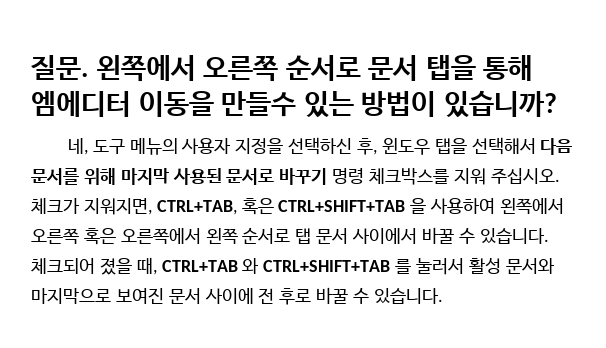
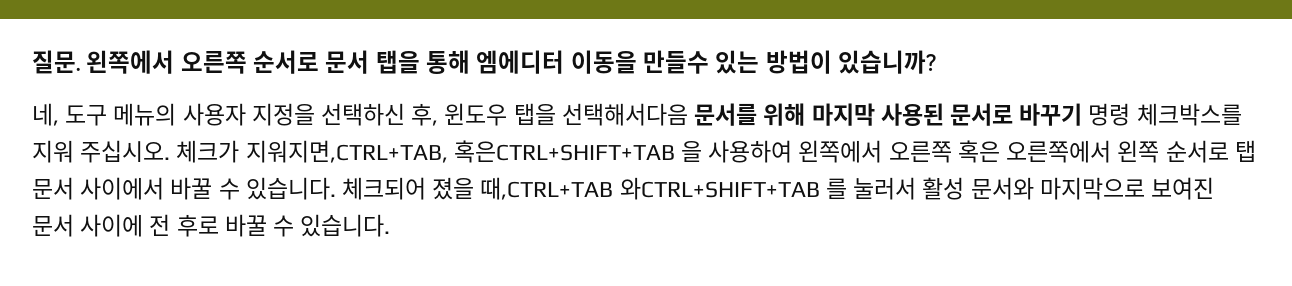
- 네, 도구 메뉴의 사용자 지정을 선택하신 후, 윈도우 탭을 선택해서 다음 문서를 위해 마지막 사용된 문서로 바꾸기 명령 체크박스를 지워 주십시오.
+ 네, 도구 메뉴의 사용자 지정을 선택하신 후, 윈도우 탭을 선택해서다음 문서를 위해 마지막 사용된 문서로 바꾸기 명령 체크박스를 지워 주십시오.
- 체크가 지워지면, CTRL+TAB, 혹은 CTRL+SHIFT+TAB 을 사용하여 왼쪽에서 오른쪽 혹은 오른쪽에서 왼쪽 순서로 탭 문서 사이에서 바꿀 수 있습니다.
+ 체크가 지워지면,CTRL+TAB, 혹은CTRL+SHIFT+TAB 을 사용하여 왼쪽에서 오른쪽 혹은 오른쪽에서 왼쪽 순서로 탭 문서 사이에서 바꿀 수 있습니다.
- 체크되어 졌을 때, CTRL+TAB 와 CTRL+SHIFT+TAB 를 눌러서 활성 문서와 마지막으로 보여진 문서 사이에 전 후로 바꿀 수 있습니다.
+ 체크되어 졌을 때,CTRL+TAB 와CTRL+SHIFT+TAB 를 눌러서 활성 문서와 마지막으로 보여진 문서 사이에 전 후로 바꿀 수 있습니다.

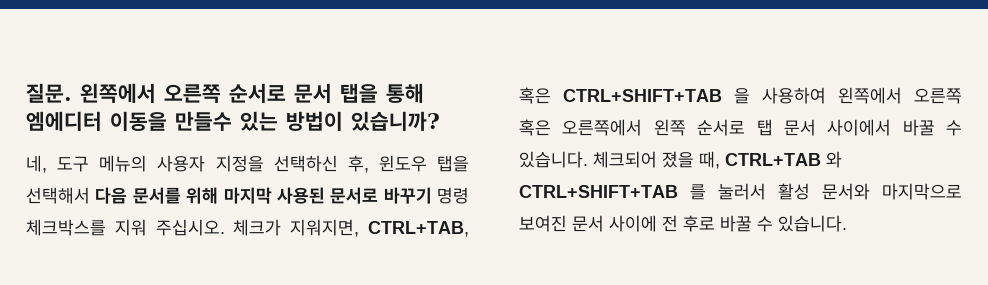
- 네, 도구 메뉴의 사용자 지정을 선택하신 후, 윈도우 탭을 선택해서다음 문서를 위해 마지막 사용된 문서로 바꾸기 명령 체크박스를 지워 주십시오.
+ 네, 도구 메뉴의 사용자 지정을 선택하신 후, 윈도우 탭을 선택해서 다음 문서를 위해 마지막 사용된 문서로 바꾸기 명령 체크박스를 지워 주십시오.
- 체크가 지워지면,CTRL+TAB, 혹은CTRL+SHIFT+TAB 을 사용하여 왼쪽에서 오른쪽 혹은 오른쪽에서 왼쪽 순서로 탭 문서 사이에서 바꿀 수 있습니다.
+ 체크가 지워지면, CTRL+TAB, 혹은 CTRL+SHIFT+TAB 을 사용하여 왼쪽에서 오른쪽 혹은 오른쪽에서 왼쪽 순서로 탭 문서 사이에서 바꿀 수 있습니다.
- 체크되어 졌을 때,CTRL+TAB 와CTRL+SHIFT+TAB 를 눌러서 활성 문서와 마지막으로 보여진 문서 사이에 전 후로 바꿀 수 있습니다.
+ 체크되어 졌을 때, CTRL+TAB 와 CTRL+SHIFT+TAB 를 눌러서 활성 문서와 마지막으로 보여진 문서 사이에 전 후로 바꿀 수 있습니다.

